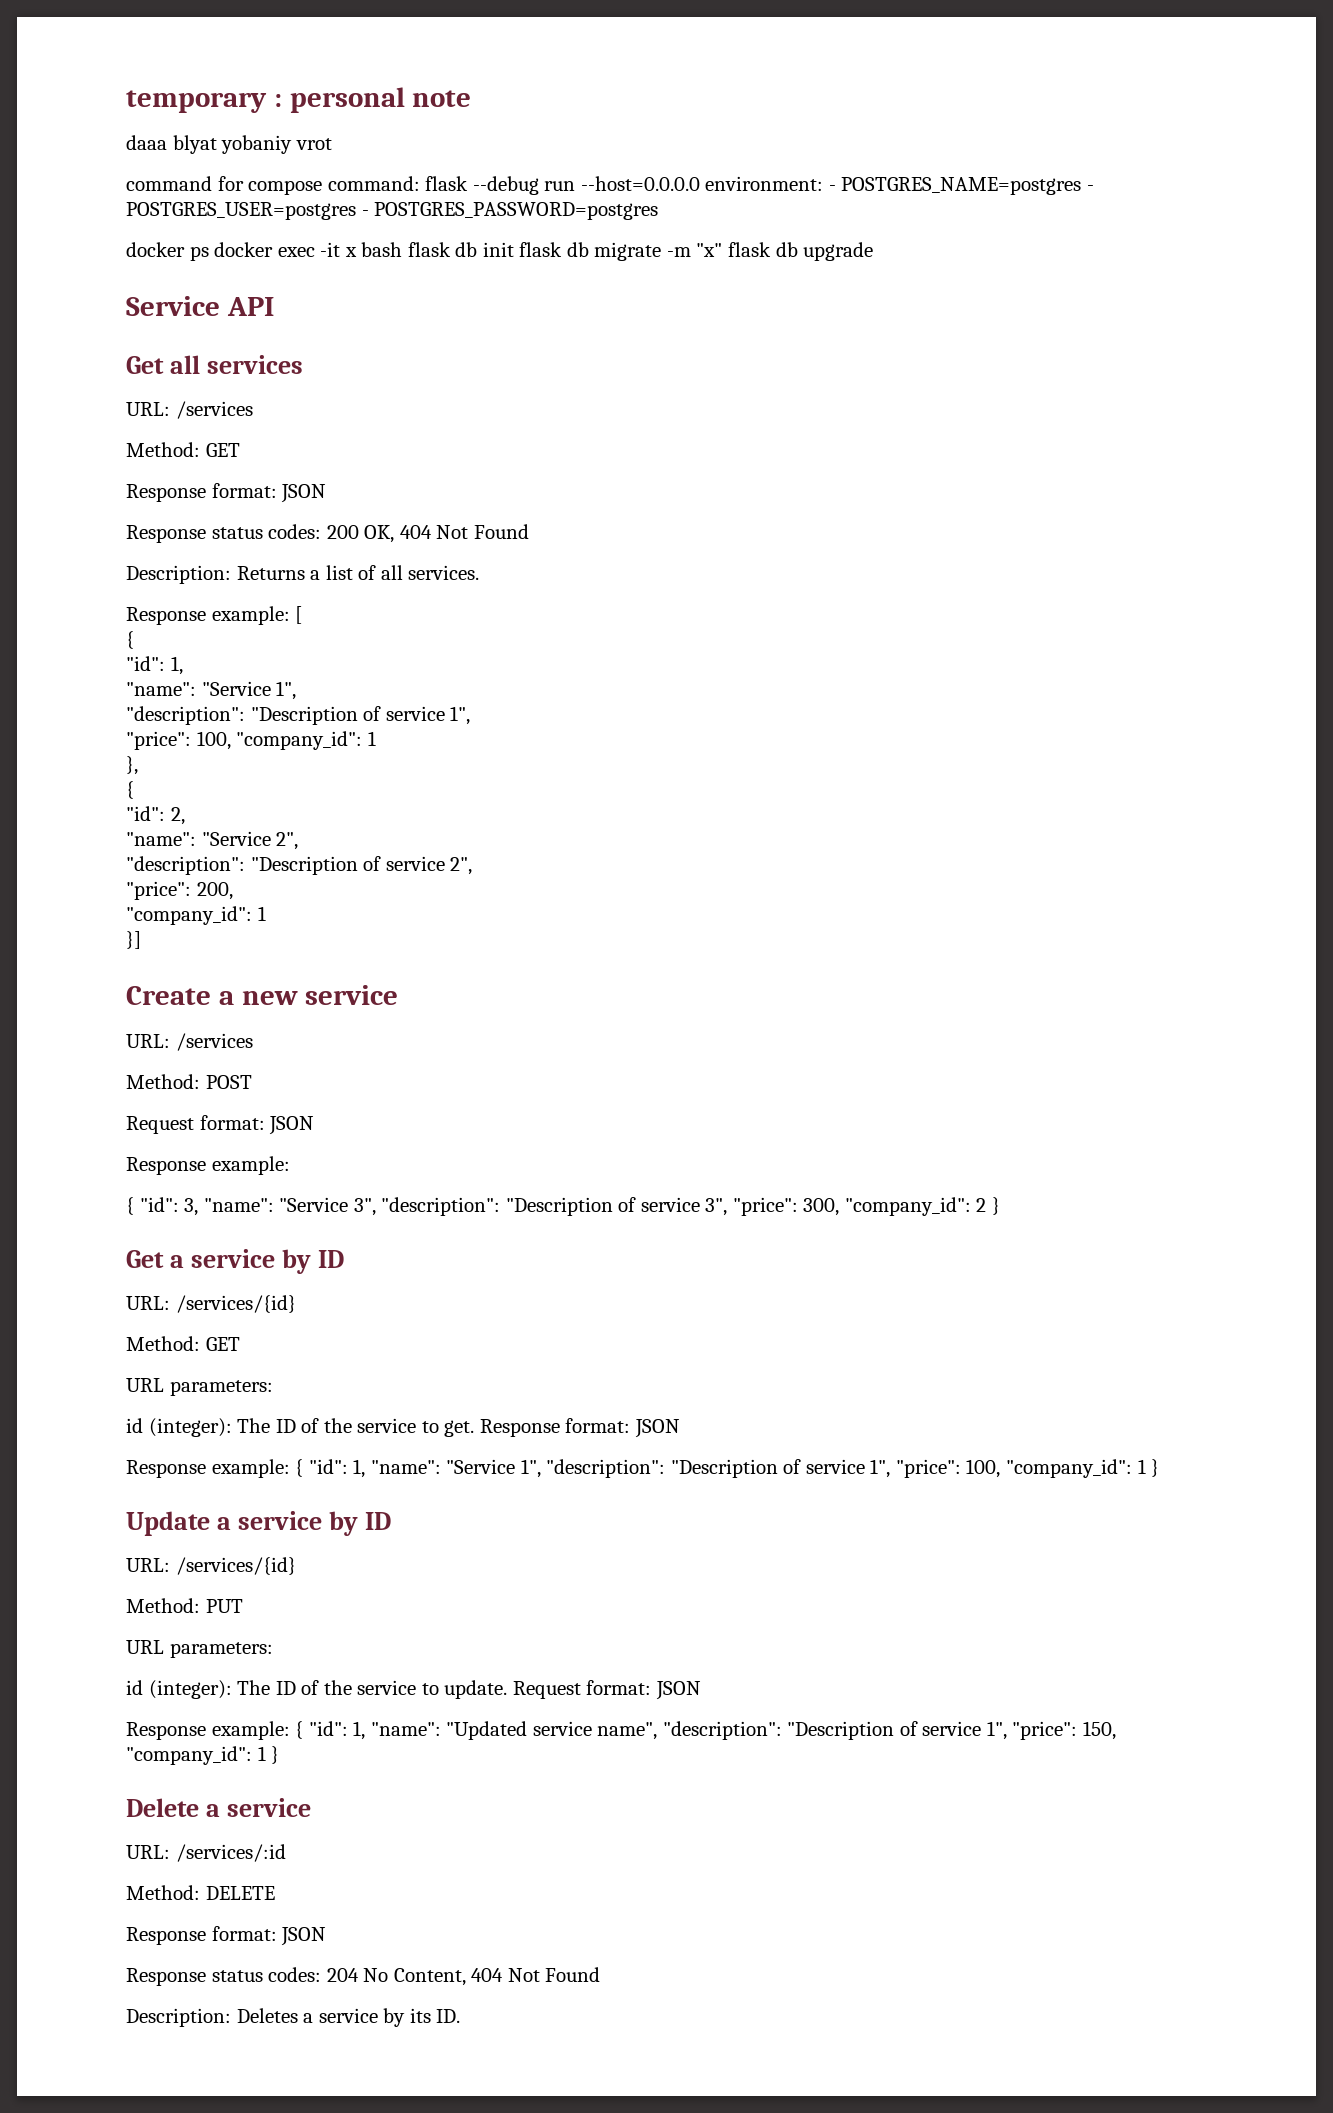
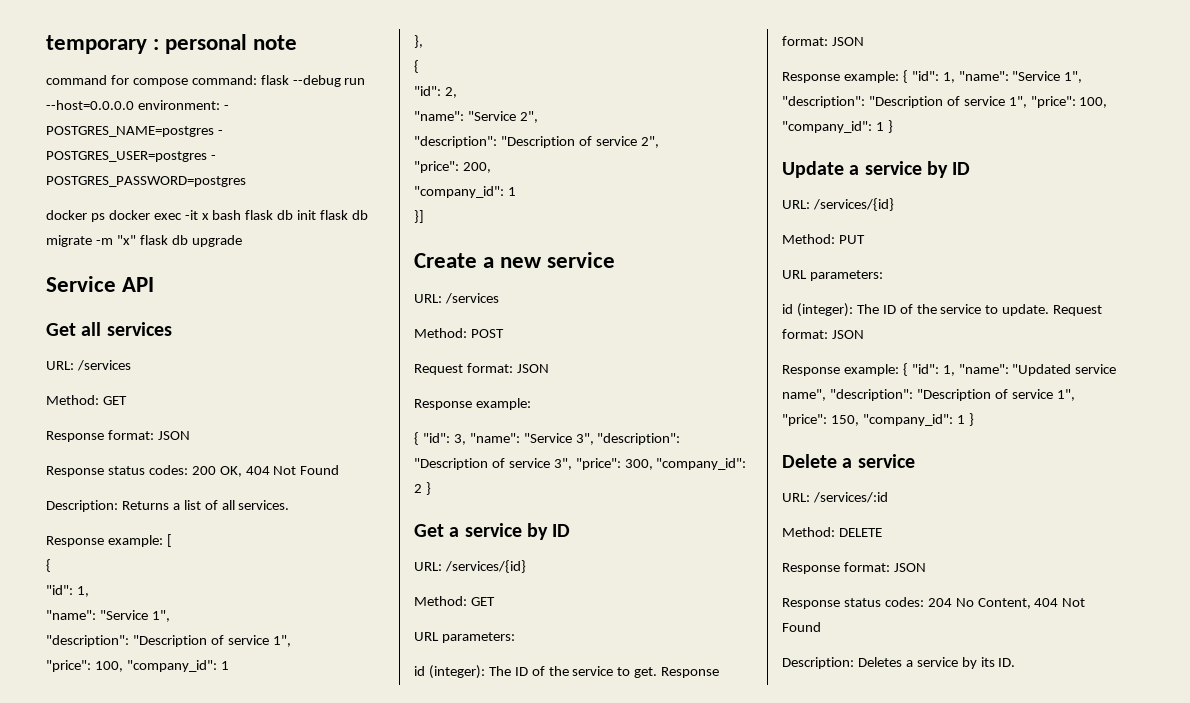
- daaa blyat yobaniy vrot

